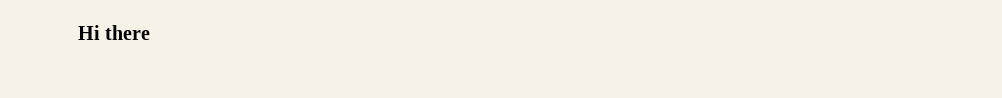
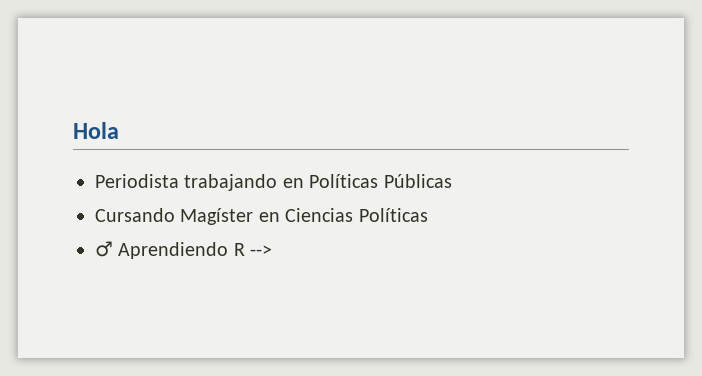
- Hi there
+ Hola
+ Periodista trabajando en Políticas Públicas
+ Cursando Magíster en Ciencias Políticas
+ ♂ Aprendiendo R -->

